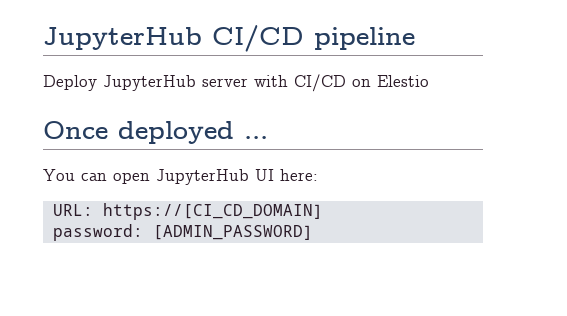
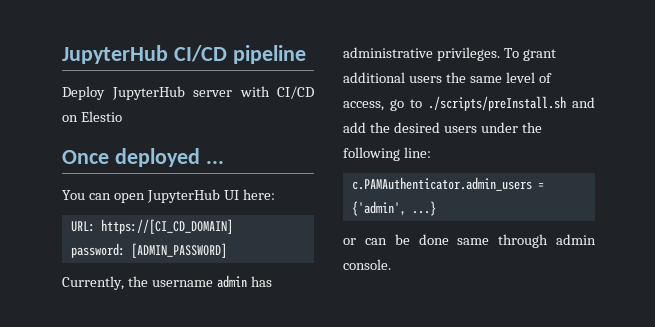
+ Currently, the username admin has administrative privileges. To grant additional users the same level of access, go to ./scripts/preInstall.sh and add the desired users under the following line:
+ c.PAMAuthenticator.admin_users = {'admin', ...}
+ or can be done same through admin console.

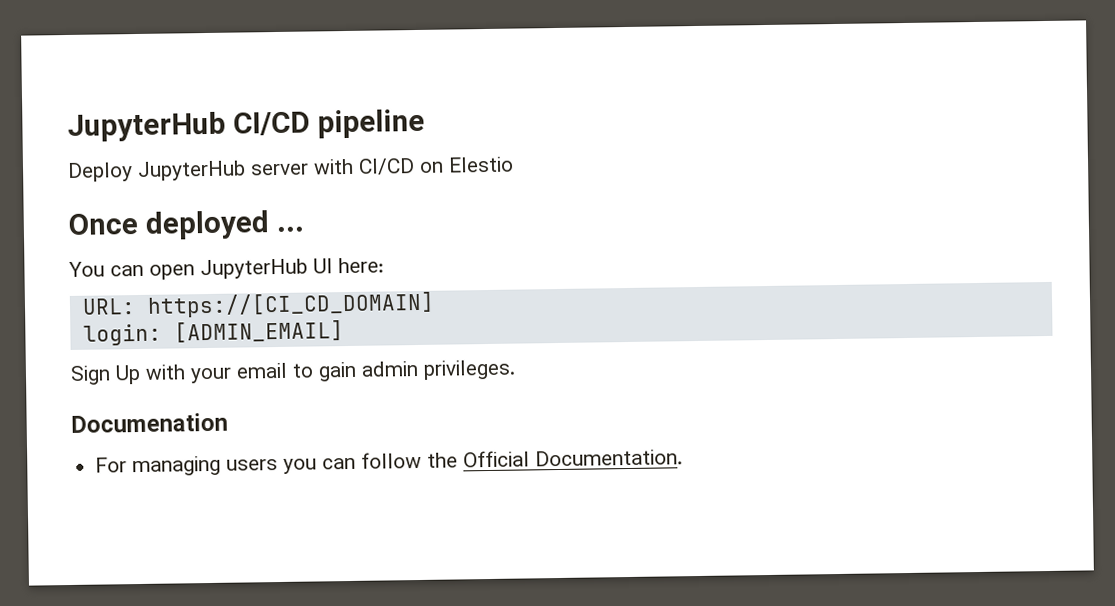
- password: [ADMIN_PASSWORD]
- Currently, the username admin has administrative privileges. To grant additional users the same level of access, go to ./scripts/preInstall.sh and add the desired users under the following line:
- c.PAMAuthenticator.admin_users = {'admin', ...}
- or can be done same through admin console.
+ login: [ADMIN_EMAIL]
+ Sign Up with your email to gain admin privileges.
+ Documenation
+ For managing users you can follow the Official Documentation.

